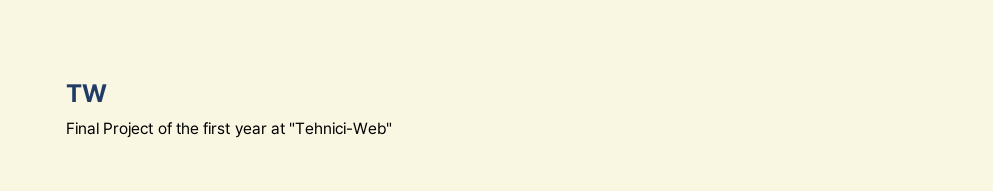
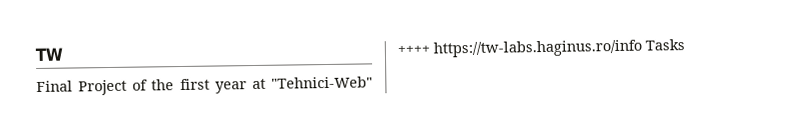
- Final Project of the first year at "Tehnici-Web"
+ Final Project of the first year at "Tehnici-Web" ++++ https://tw-labs.haginus.ro/info Tasks

